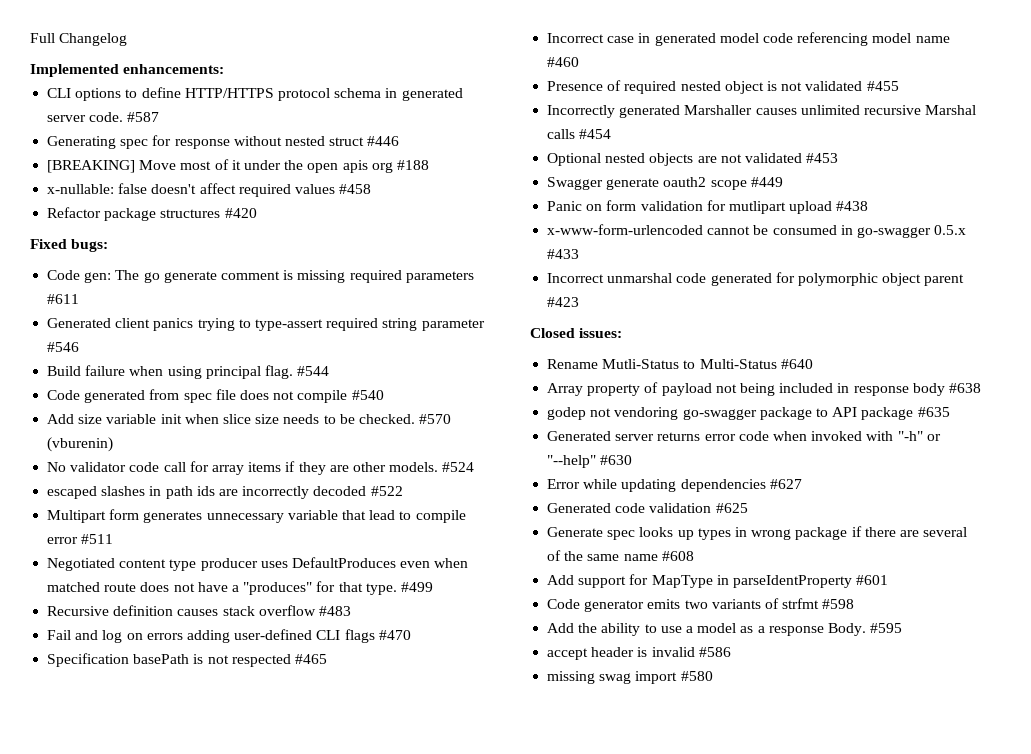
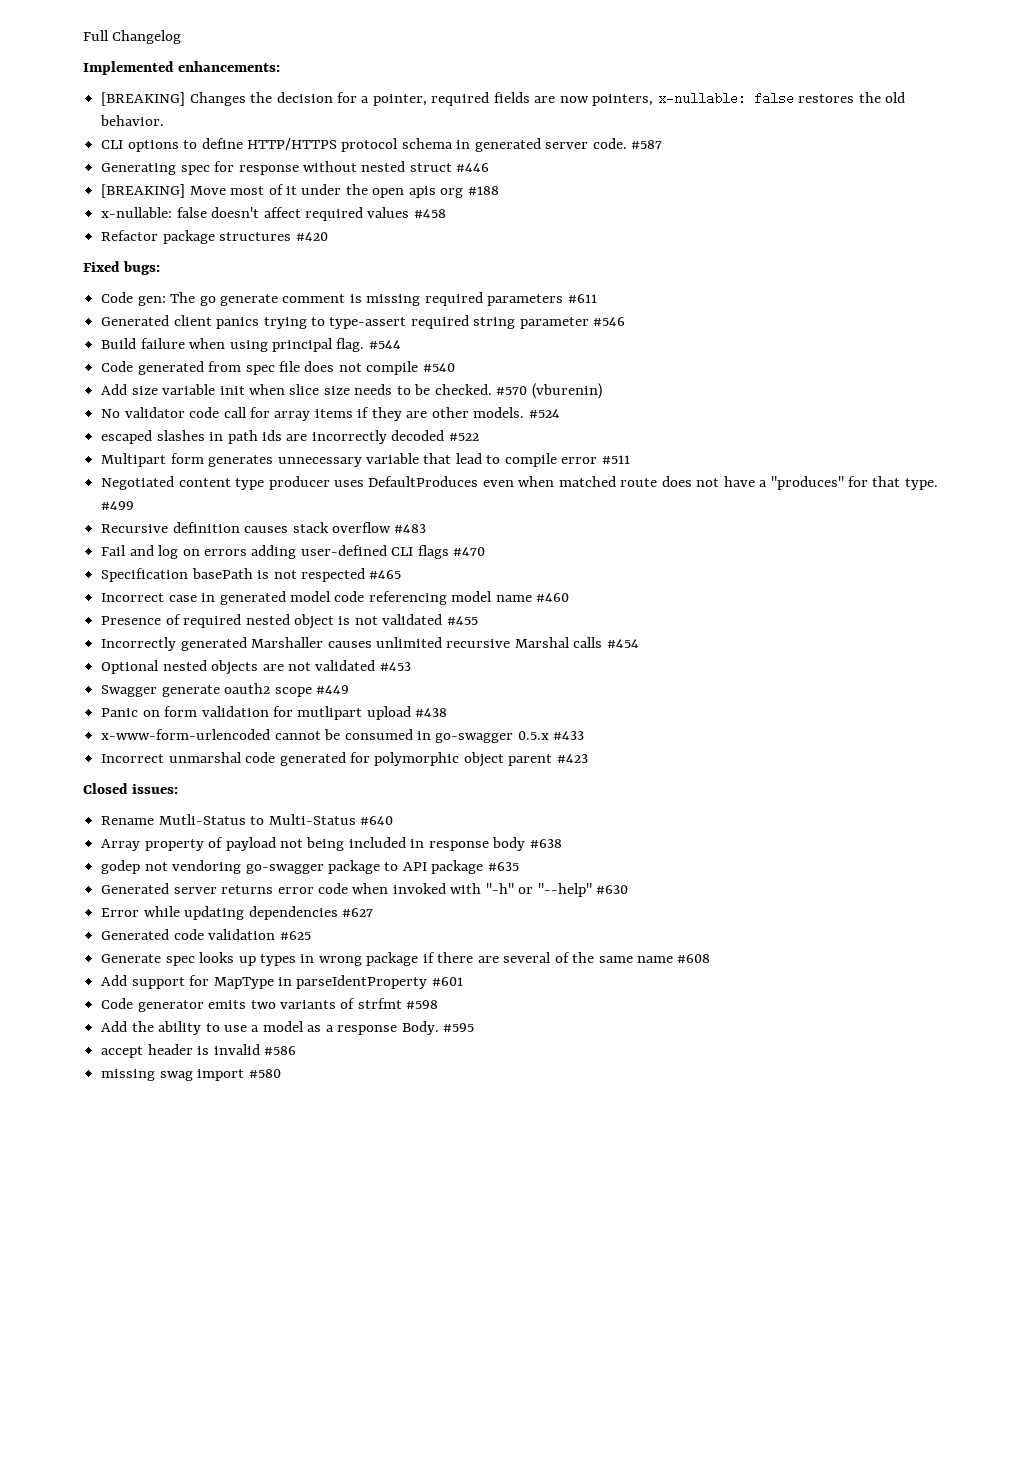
+ [BREAKING] Changes the decision for a pointer, required fields are now pointers, x-nullable: false restores the old behavior.

